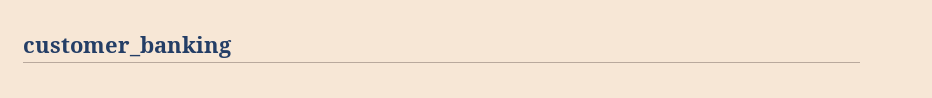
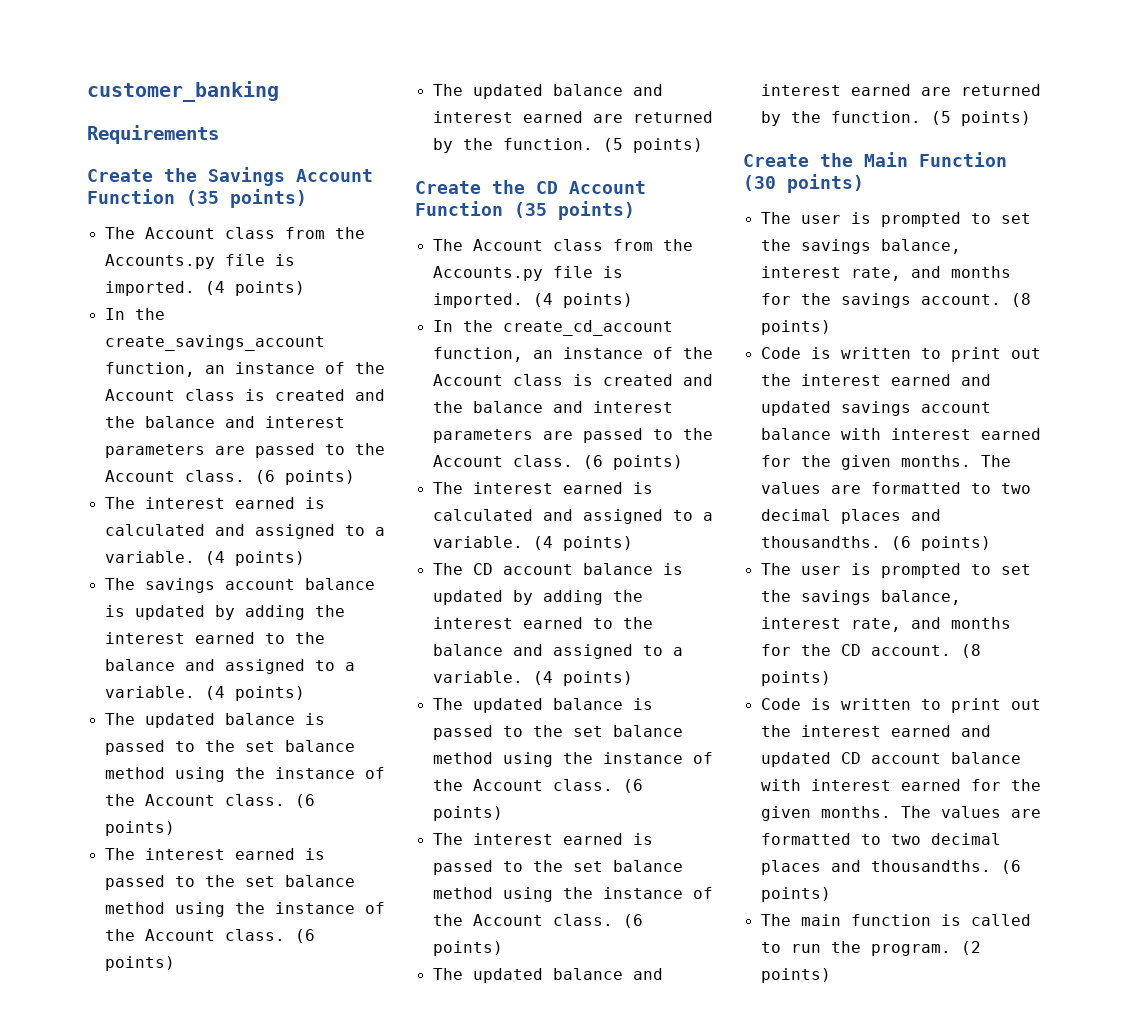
+ Requirements
+ Create the Savings Account Function (35 points)
+ The Account class from the Accounts.py file is imported. (4 points)
+ In the create_savings_account function, an instance of the Account class is created and the balance and interest parameters are passed to the Account class. (6 points)
+ The interest earned is calculated and assigned to a variable. (4 points)
+ The savings account balance is updated by adding the interest earned to the balance and assigned to a variable. (4 points)
+ The updated balance is passed to the set balance method using the instance of the Account class. (6 points)
+ The interest earned is passed to the set balance method using the instance of the Account class. (6 points)
+ The updated balance and interest earned are returned by the function. (5 points)
+ Create the CD Account Function (35 points)
+ The Account class from the Accounts.py file is imported. (4 points)
+ In the create_cd_account function, an instance of the Account class is created and the balance and interest parameters are passed to the Account class. (6 points)
+ The interest earned is calculated and assigned to a variable. (4 points)
+ The CD account balance is updated by adding the interest earned to the balance and assigned to a variable. (4 points)
+ The updated balance is passed to the set balance method using the instance of the Account class. (6 points)
+ The interest earned is passed to the set balance method using the instance of the Account class. (6 points)
+ The updated balance and interest earned are returned by the function. (5 points)
+ Create the Main Function (30 points)
+ The user is prompted to set the savings balance, interest rate, and months for the savings account. (8 points)
+ Code is written to print out the interest earned and updated savings account balance with interest earned for the given months. The values are formatted to two decimal places and thousandths. (6 points)
+ The user is prompted to set the savings balance, interest rate, and months for the CD account. (8 points)
+ Code is written to print out the interest earned and updated CD account balance with interest earned for the given months. The values are formatted to two decimal places and thousandths. (6 points)
+ The main function is called to run the program. (2 points)

